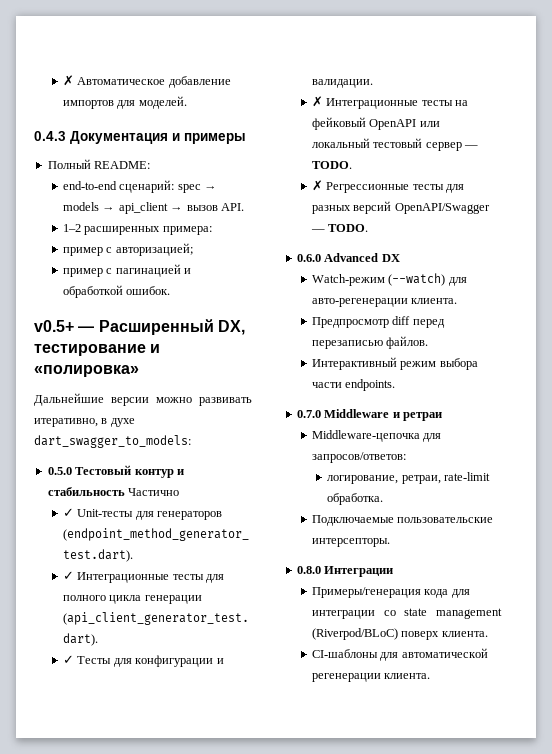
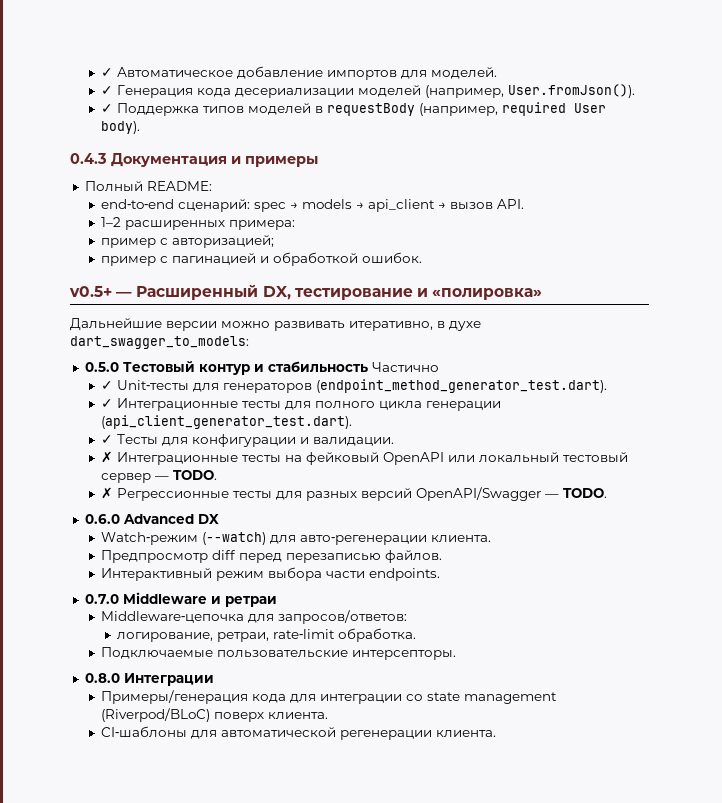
- ✗ Автоматическое добавление импортов для моделей.
+ ✓ Автоматическое добавление импортов для моделей.
+ ✓ Генерация кода десериализации моделей (например, User.fromJson()).
+ ✓ Поддержка типов моделей в requestBody (например, required User body).

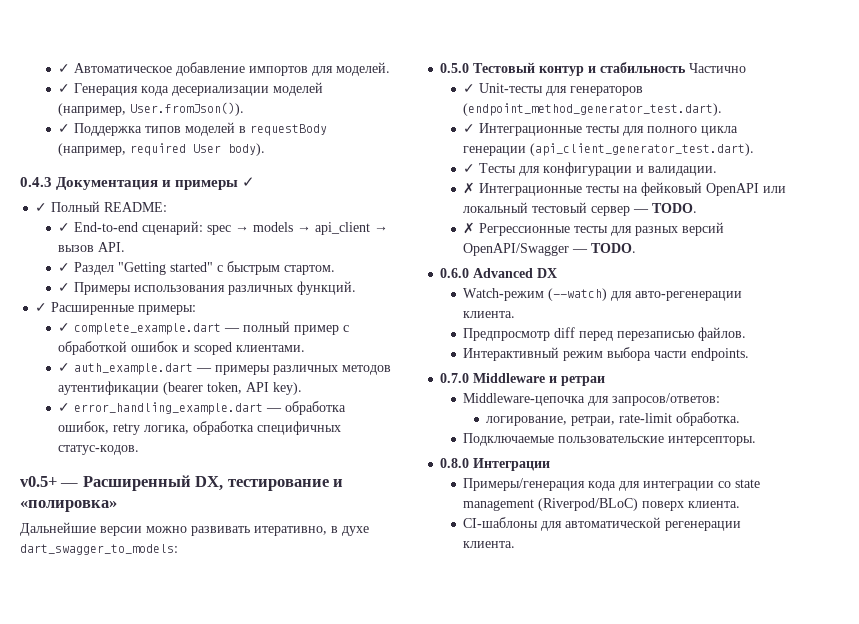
- 0.4.3 Документация и примеры
- Полный README:
+ 0.4.3 Документация и примеры ✓
+ ✓ Полный README:
- end‑to‑end сценарий: spec → models → api_client → вызов API.
+ ✓ End‑to‑end сценарий: spec → models → api_client → вызов API.
- 1–2 расширенных примера:
- пример с авторизацией;
- пример с пагинацией и обработкой ошибок.
+ ✓ Раздел "Getting started" с быстрым стартом.
+ ✓ Примеры использования различных функций.
+ ✓ Расширенные примеры:
+ ✓ complete_example.dart — полный пример с обработкой ошибок и scoped клиентами.
+ ✓ auth_example.dart — примеры различных методов аутентификации (bearer token, API key).
+ ✓ error_handling_example.dart — обработка ошибок, retry логика, обработка специфичных статус-кодов.

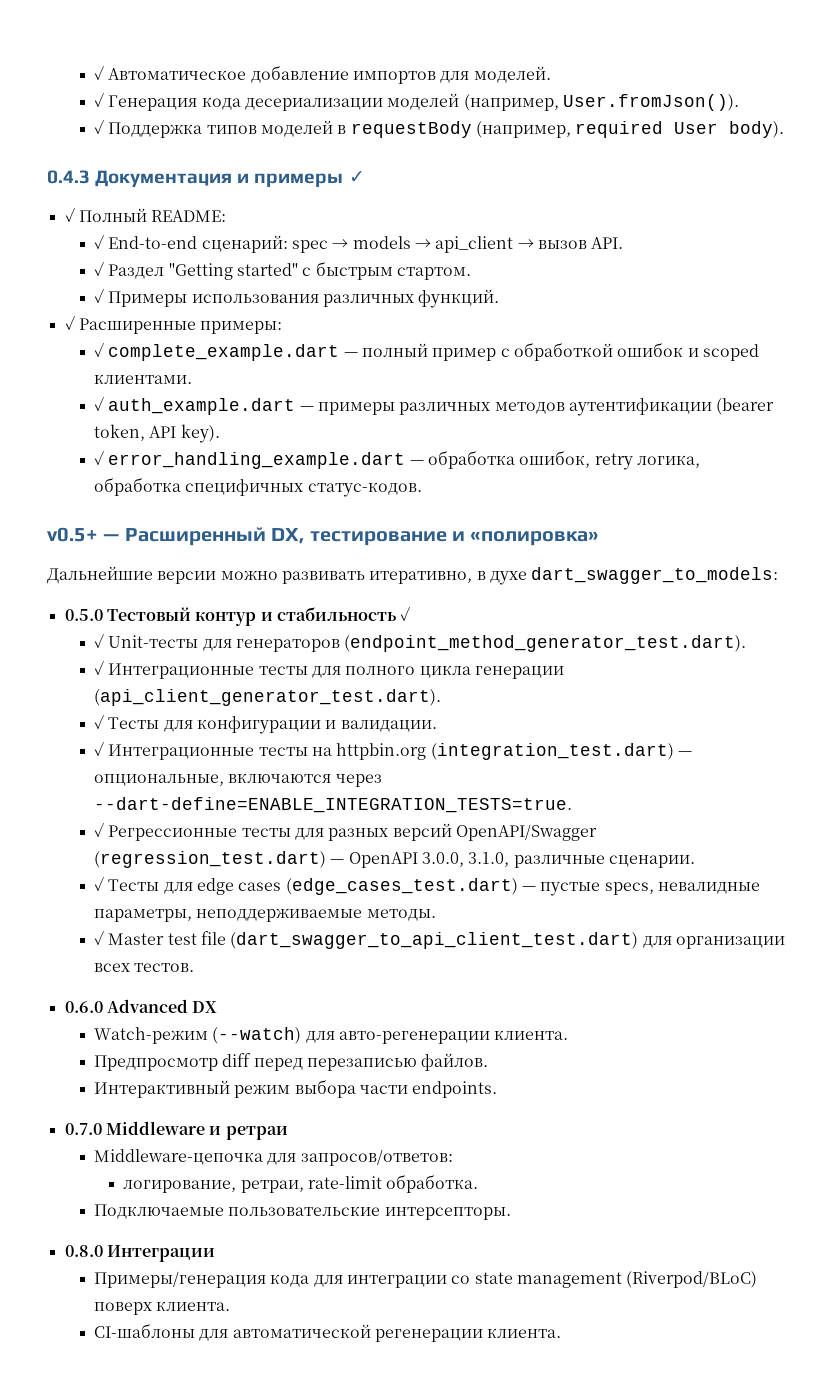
- 0.5.0 Тестовый контур и стабильность Частично
+ 0.5.0 Тестовый контур и стабильность ✓
- ✗ Интеграционные тесты на фейковый OpenAPI или локальный тестовый сервер — TODO.
- ✗ Регрессионные тесты для разных версий OpenAPI/Swagger — TODO.
+ ✓ Интеграционные тесты на httpbin.org (integration_test.dart) — опциональные, включаются через --dart-define=ENABLE_INTEGRATION_TESTS=true.
+ ✓ Регрессионные тесты для разных версий OpenAPI/Swagger (regression_test.dart) — OpenAPI 3.0.0, 3.1.0, различные сценарии.
+ ✓ Тесты для edge cases (edge_cases_test.dart) — пустые specs, невалидные параметры, неподдерживаемые методы.
+ ✓ Master test file (dart_swagger_to_api_client_test.dart) для организации всех тестов.

